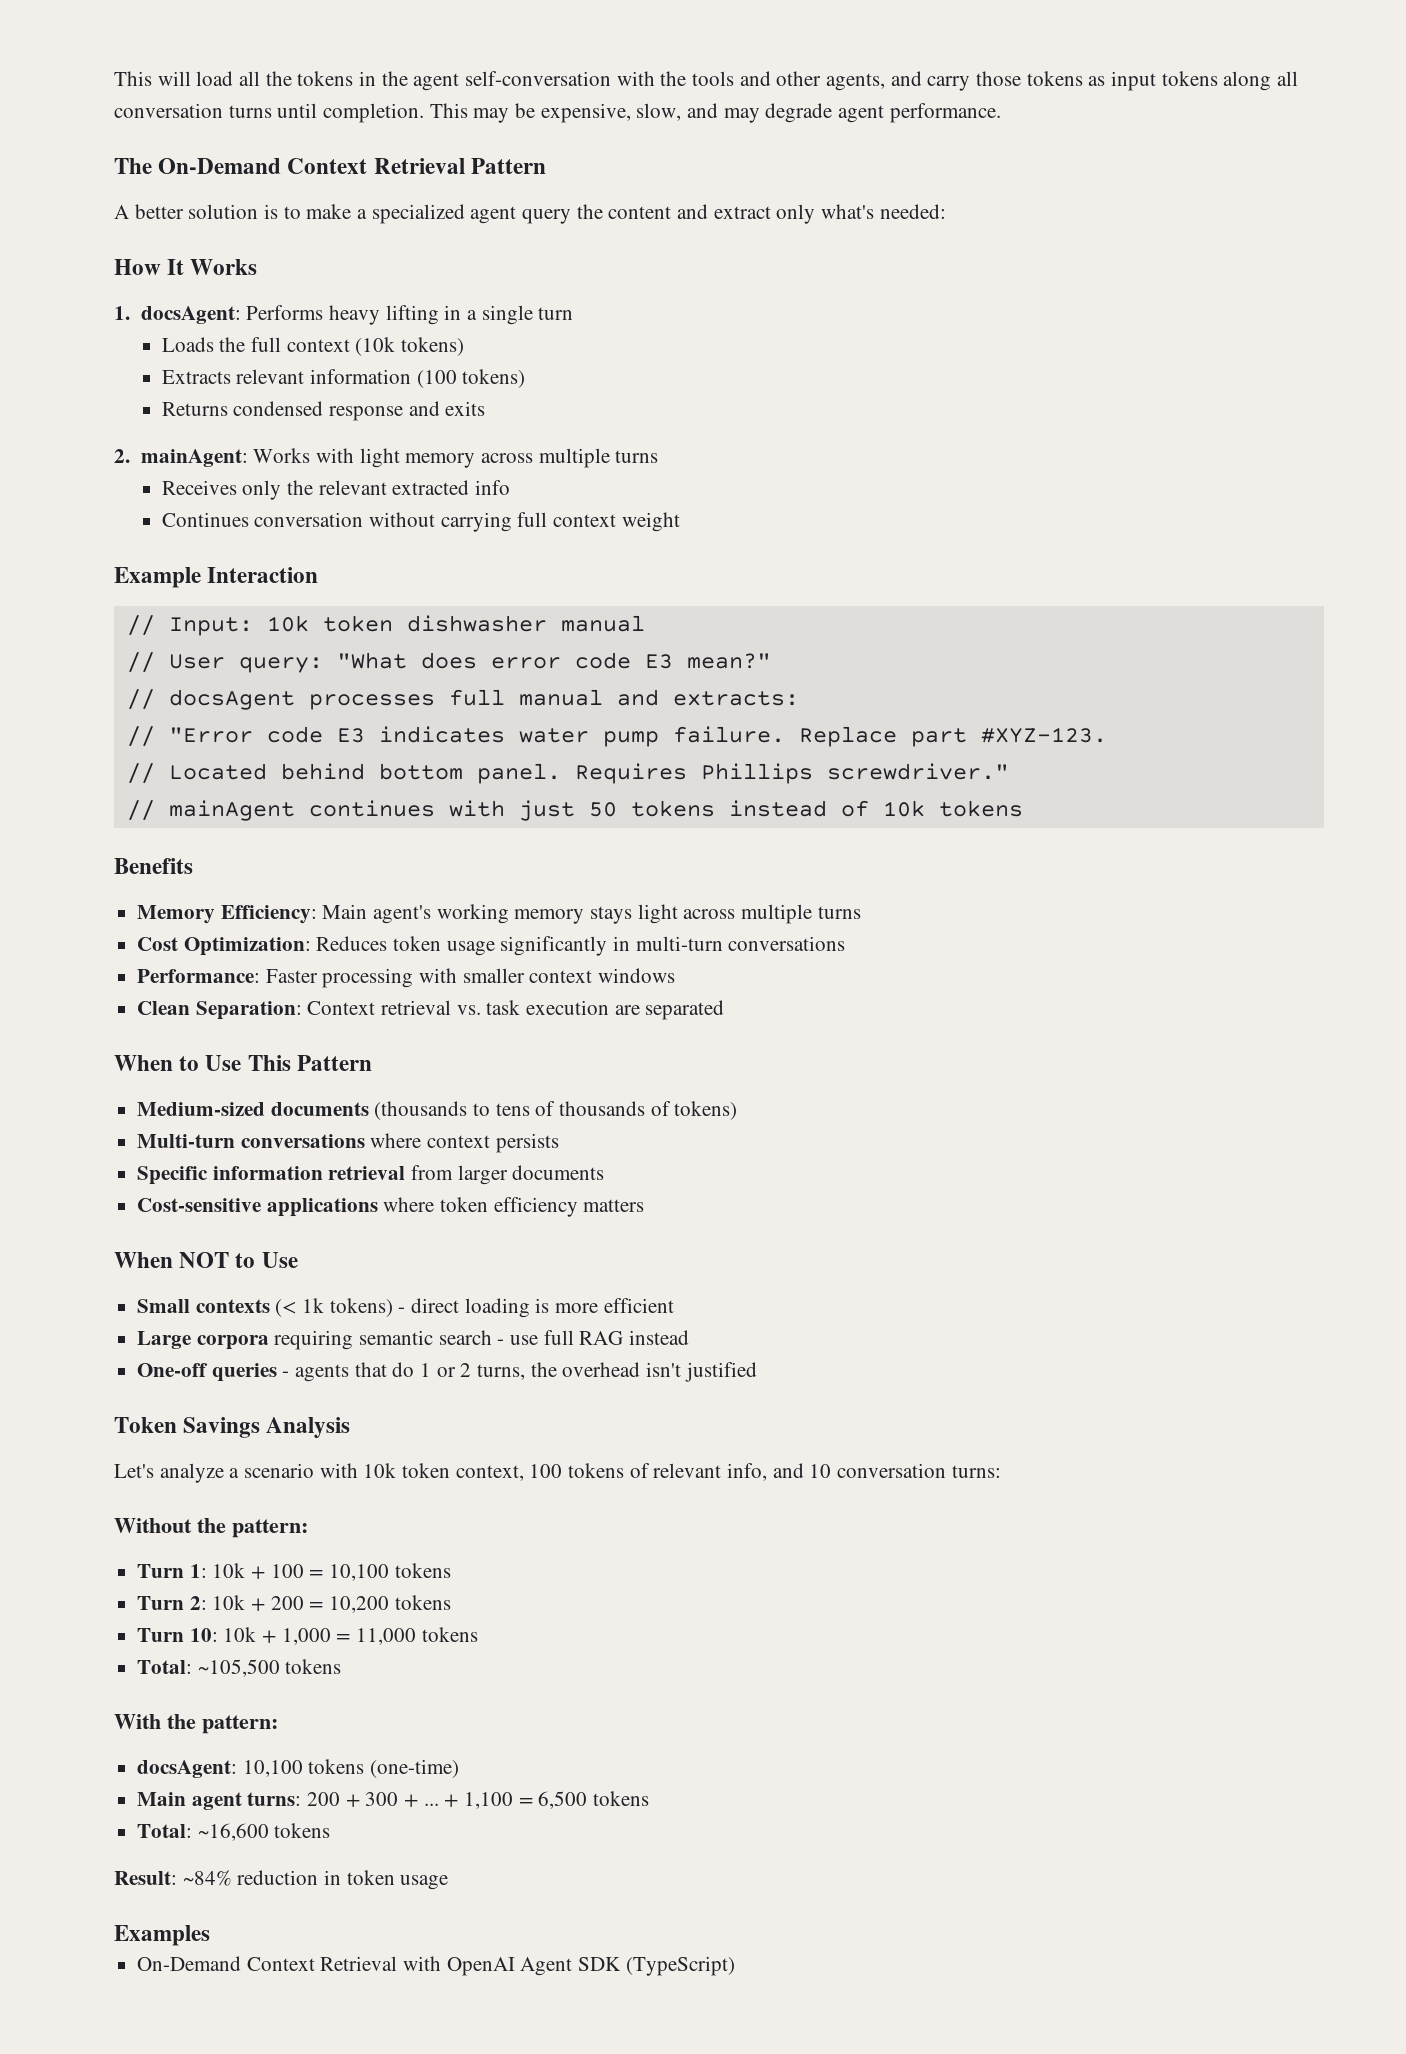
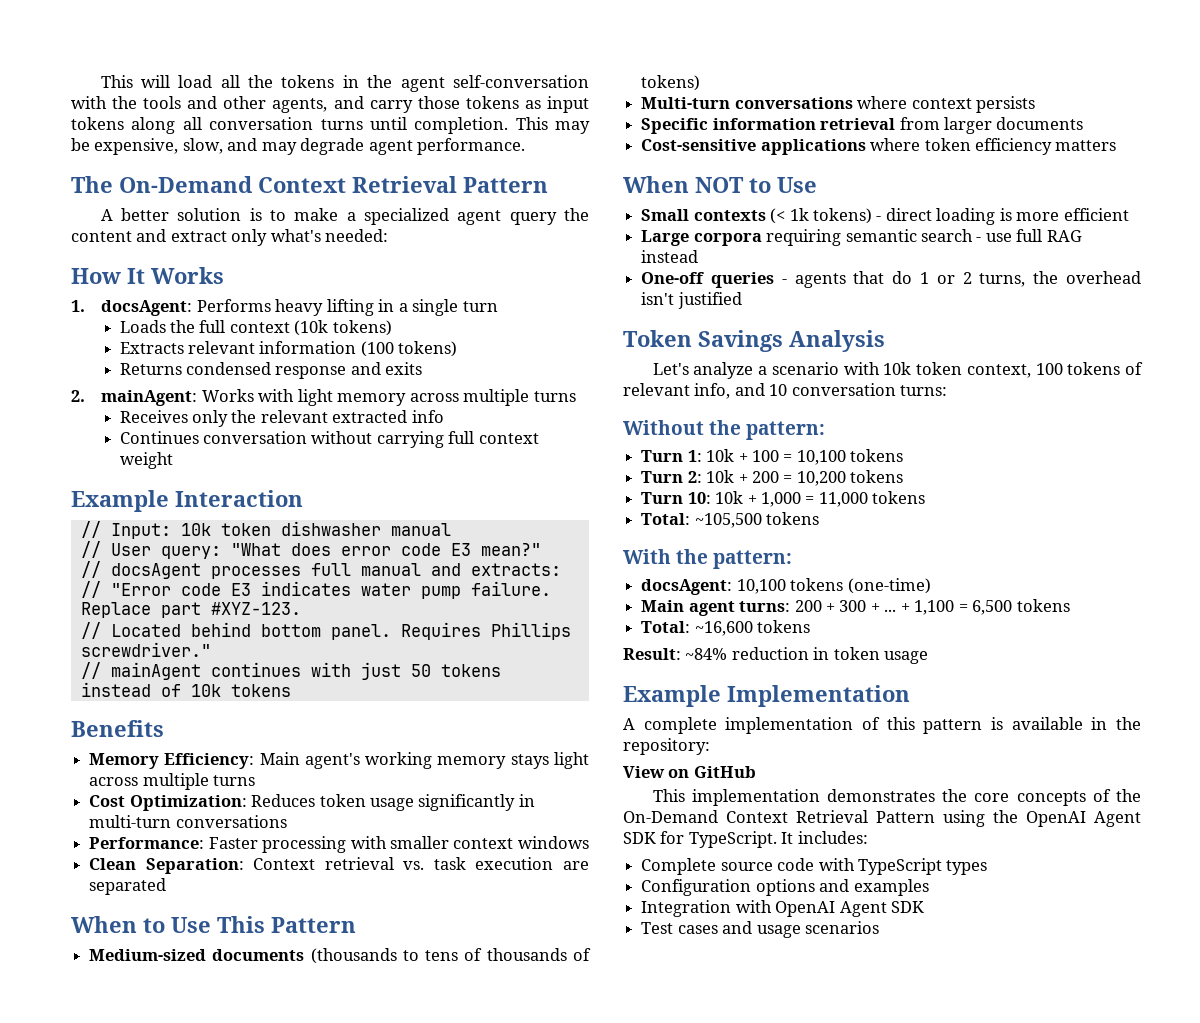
- Examples
- On-Demand Context Retrieval with OpenAI Agent SDK (TypeScript)
+ Example Implementation
+ A complete implementation of this pattern is available in the repository:
+ View on GitHub
+ This implementation demonstrates the core concepts of the On-Demand Context Retrieval Pattern using the OpenAI Agent SDK for TypeScript. It includes:
+ Complete source code with TypeScript types
+ Configuration options and examples
+ Integration with OpenAI Agent SDK
+ Test cases and usage scenarios

